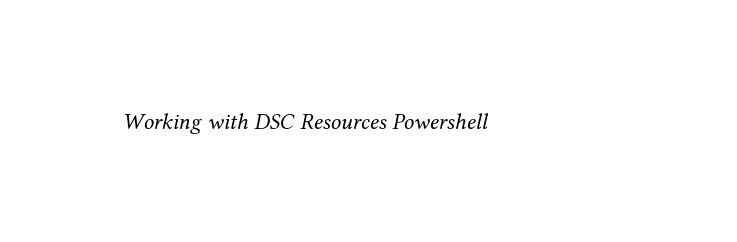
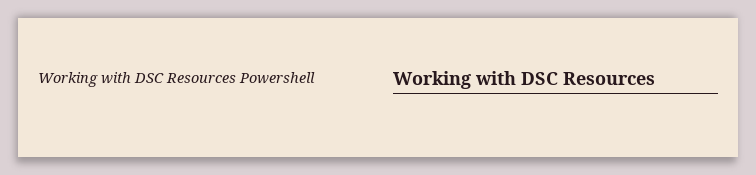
  Working with DSC Resources Powershell
+ Working with DSC Resources

